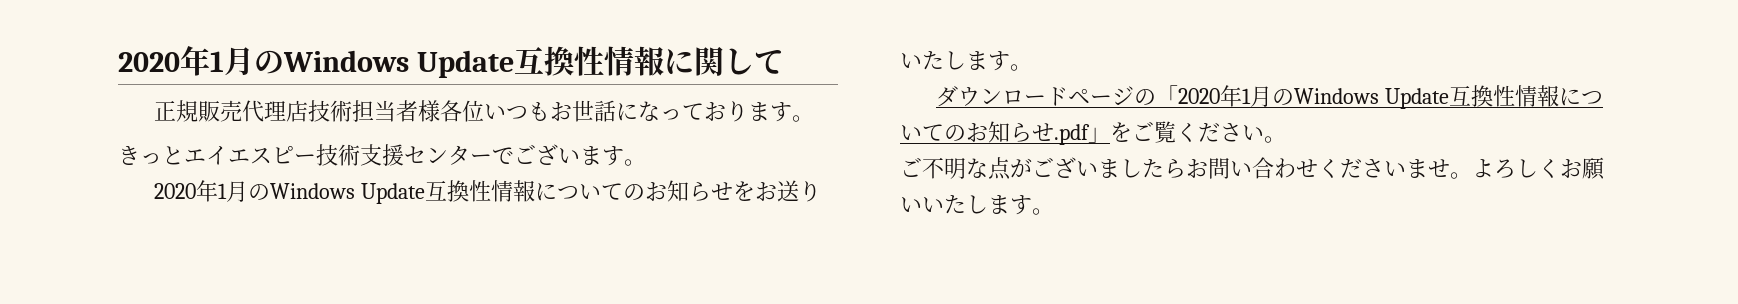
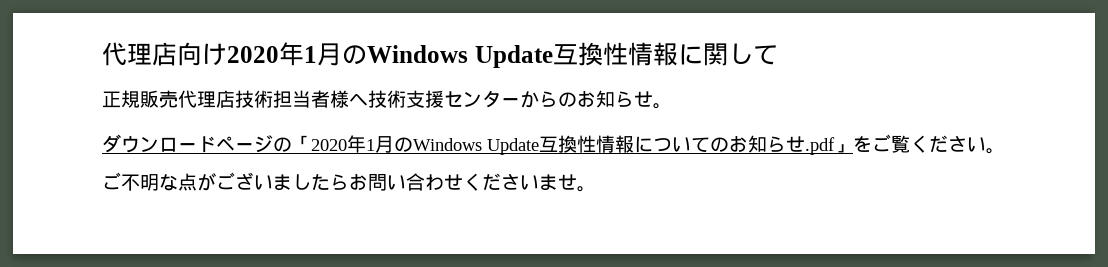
- 2020年1月のWindows Update互換性情報に関して
+ 代理店向け2020年1月のWindows Update互換性情報に関して
- 正規販売代理店技術担当者様各位いつもお世話になっております。
- きっとエイエスピー技術支援センターでございます。
- 2020年1月のWindows Update互換性情報についてのお知らせをお送りいたします。
+ 正規販売代理店技術担当者様へ技術支援センターからのお知らせ。
- よろしくお願いいたします。

